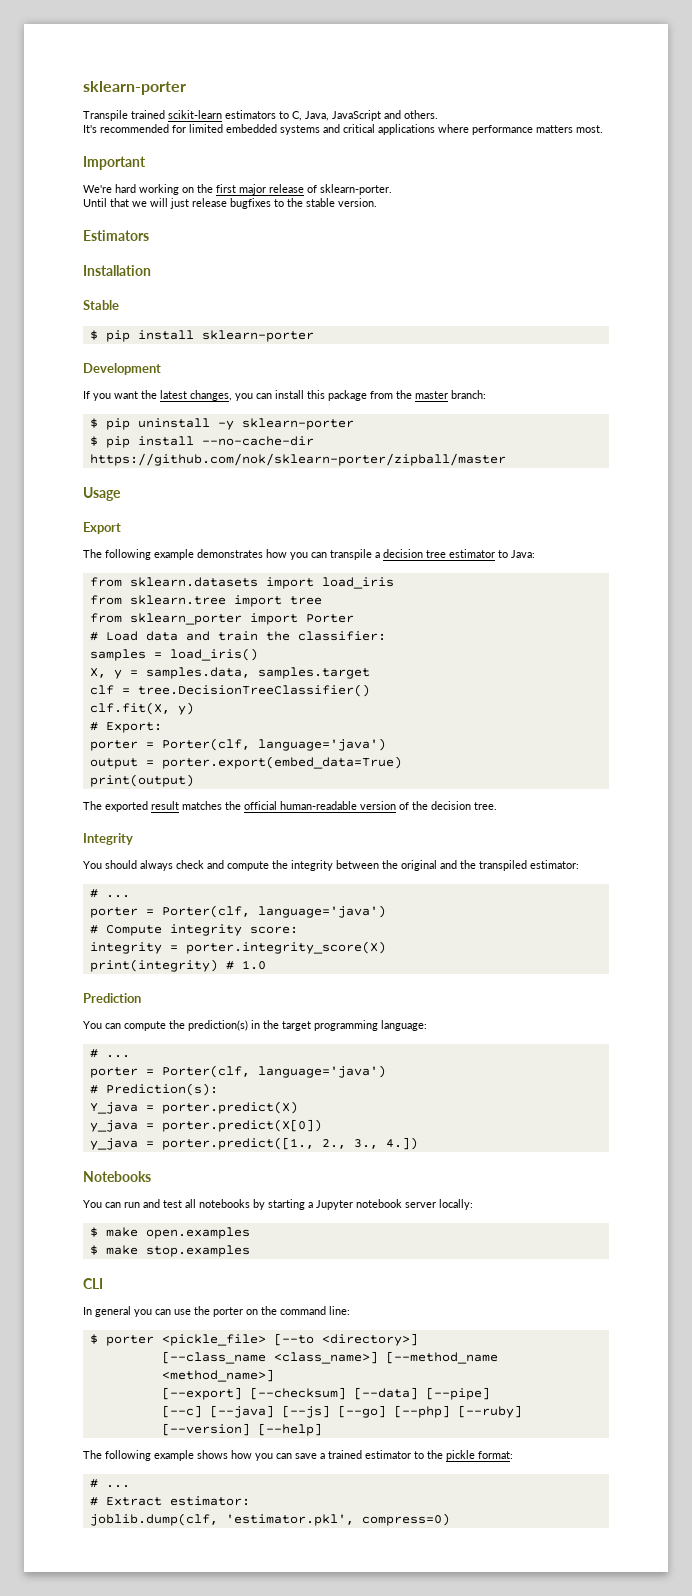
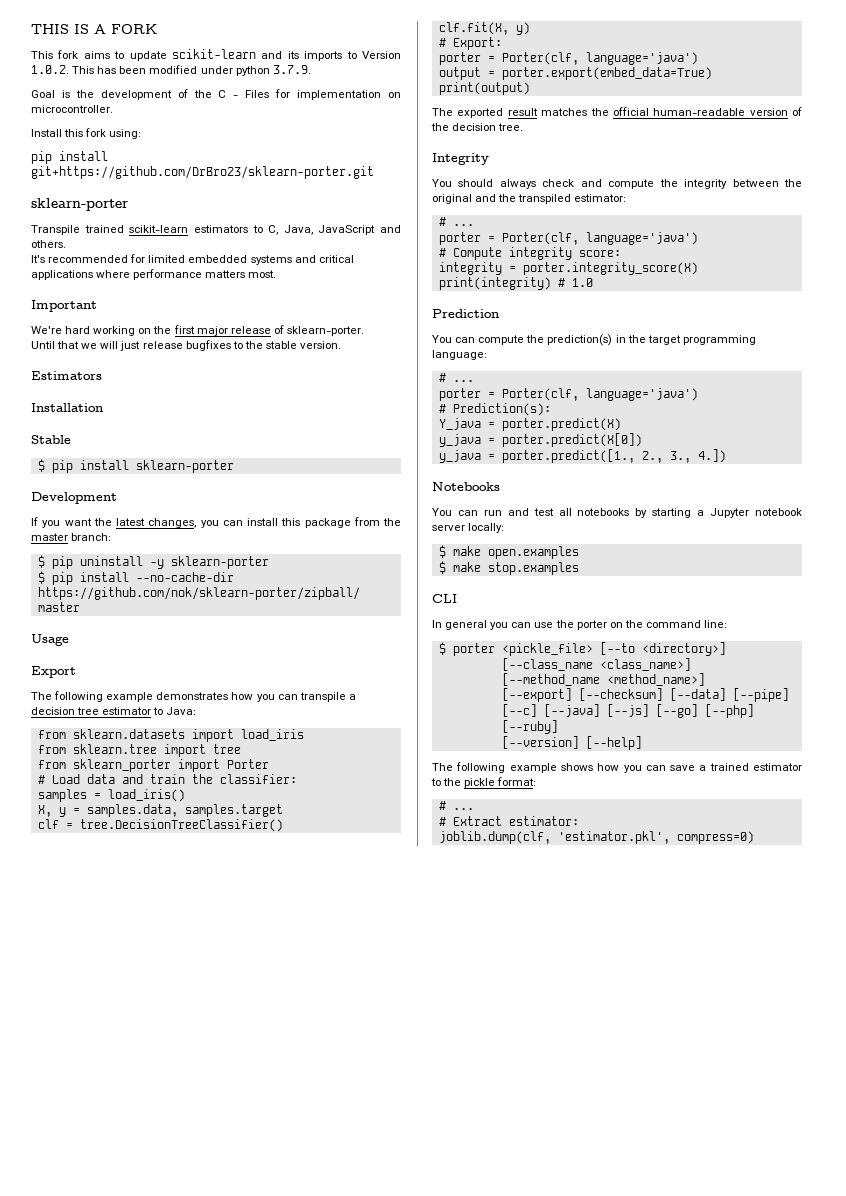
+ THIS IS A FORK
+ This fork aims to update scikit-learn and its imports to Version 1.0.2. This has been modified under python 3.7.9.
+ Goal is the development of the C - Files for implementation on microcontroller.
+ Install this fork using:
+ pip install git+https://github.com/DrBro23/sklearn-porter.git

